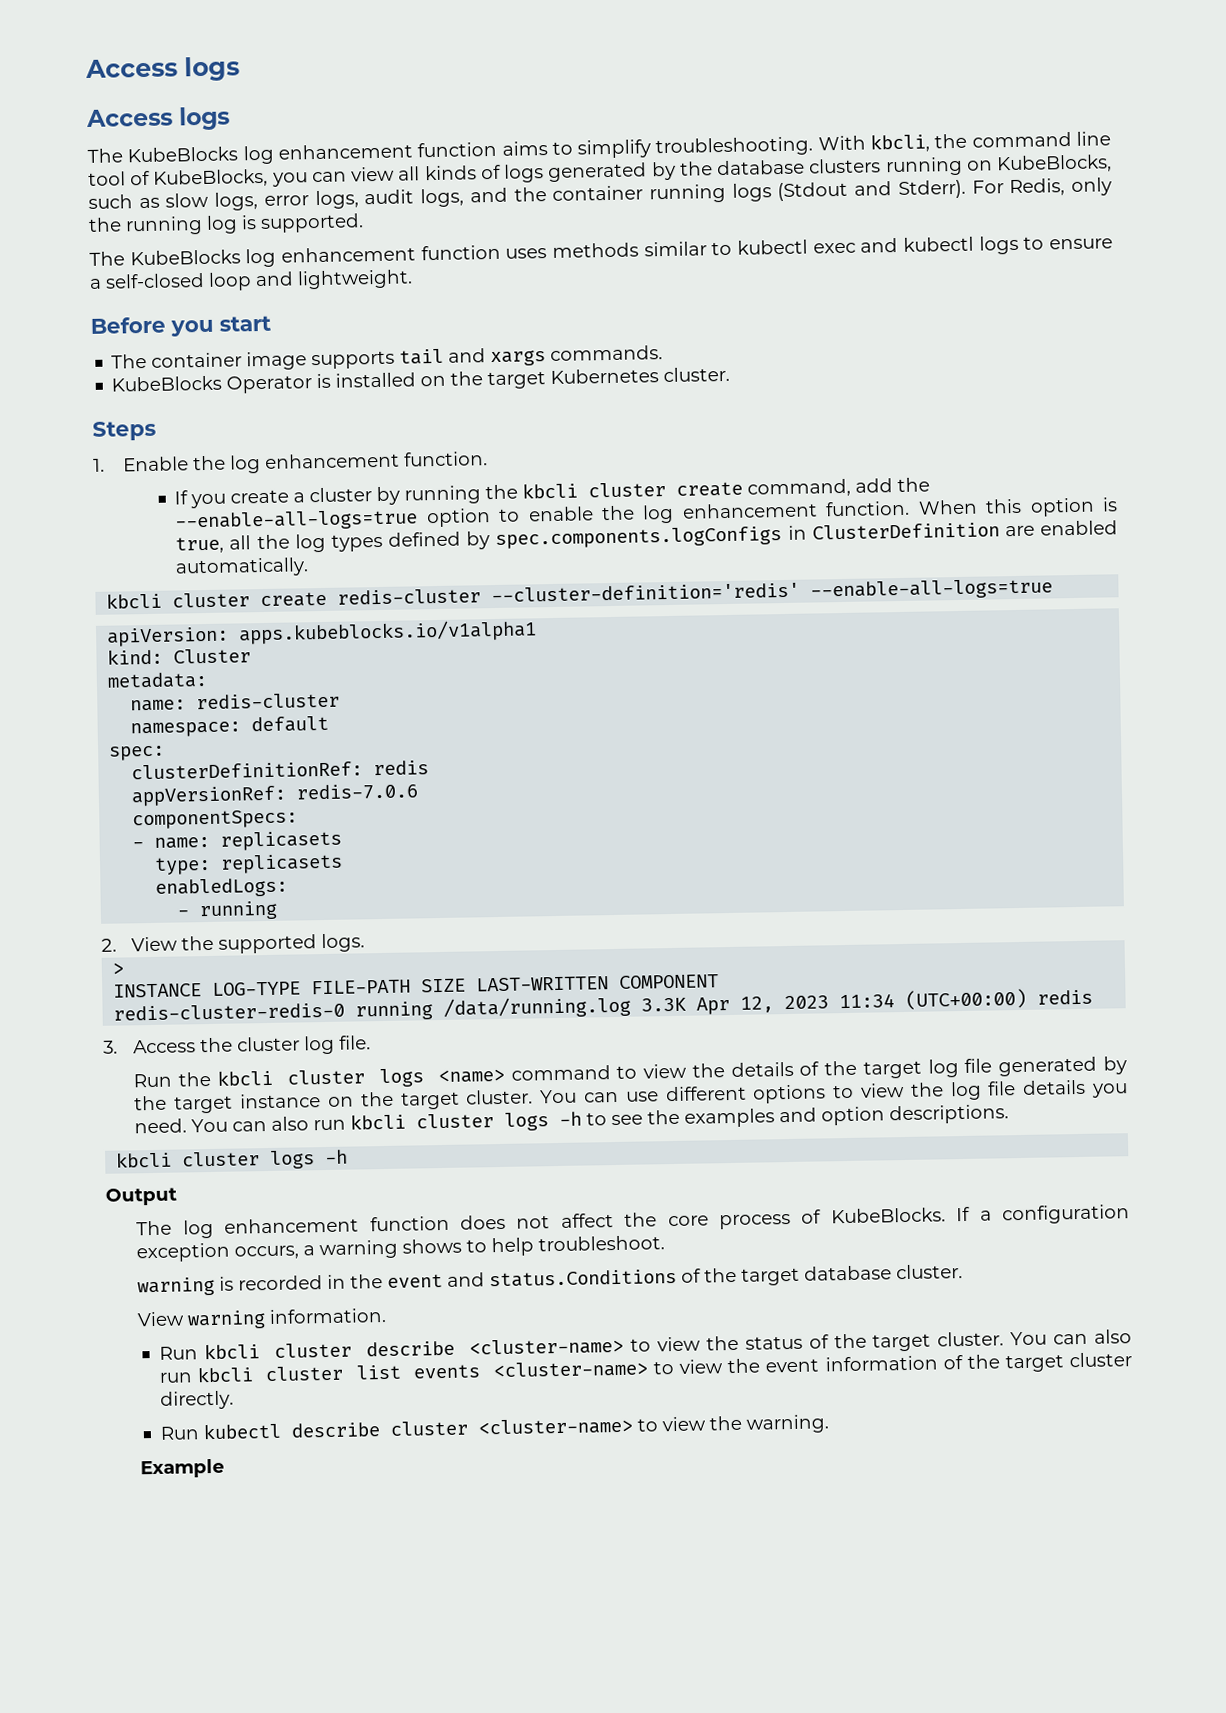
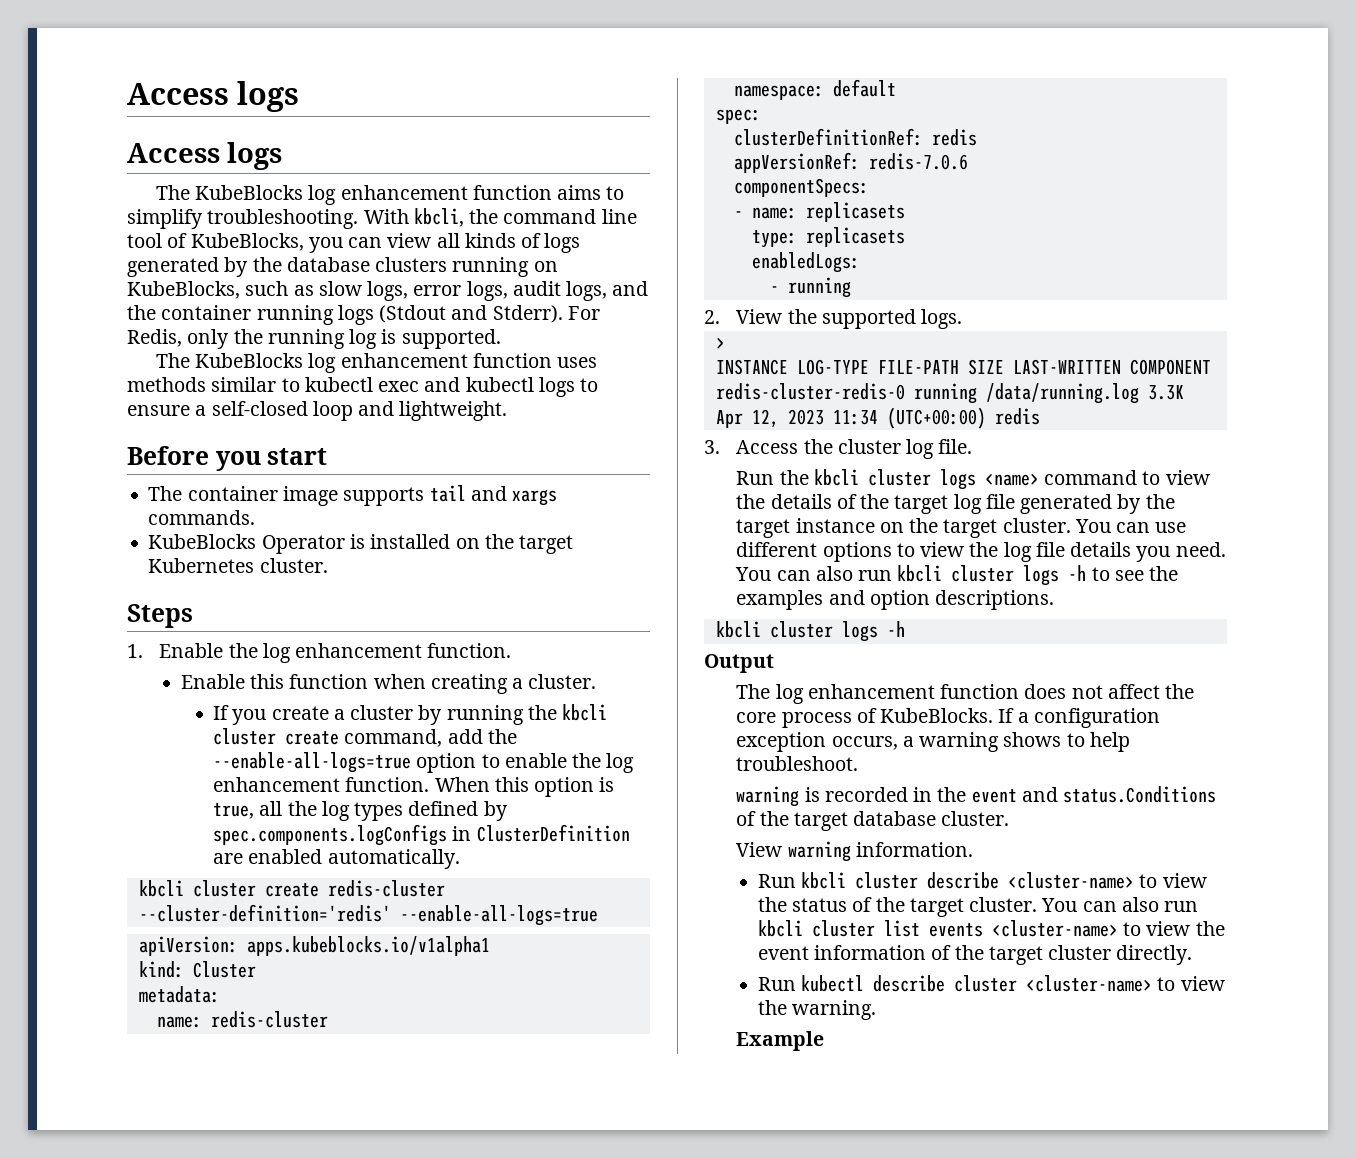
+ Enable this function when creating a cluster.

